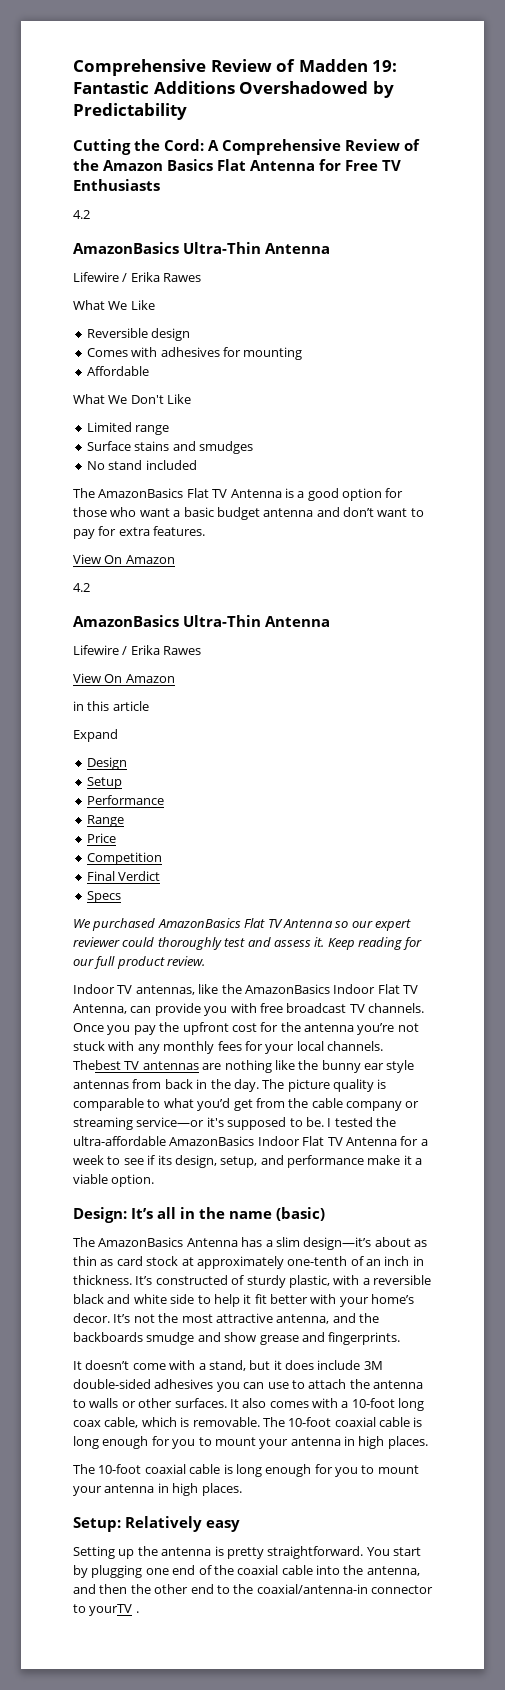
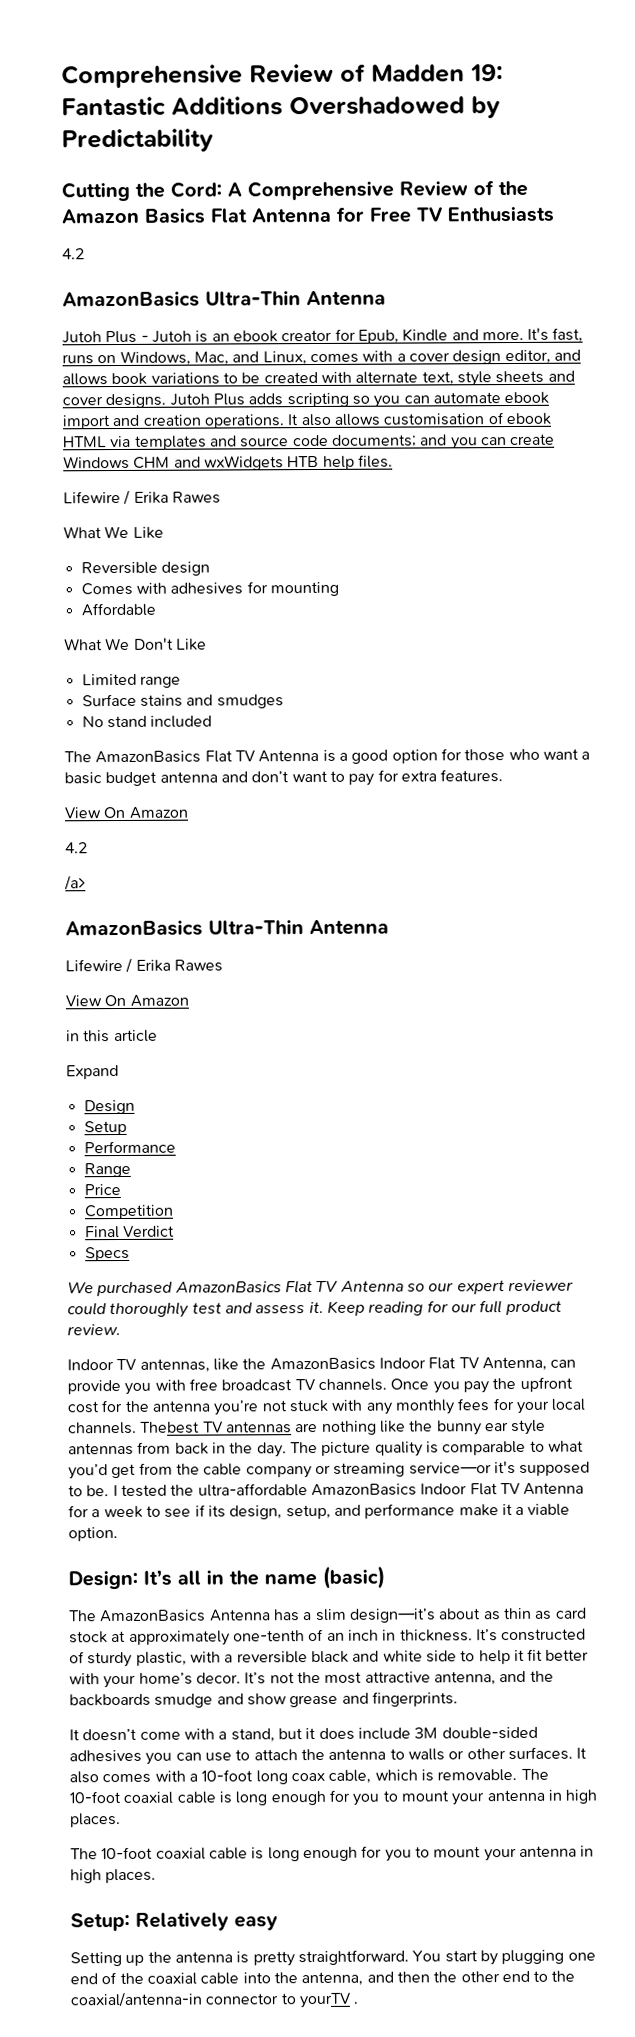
+ Jutoh Plus - Jutoh is an ebook creator for Epub, Kindle and more. It's fast, runs on Windows, Mac, and Linux, comes with a cover design editor, and allows book variations to be created with alternate text, style sheets and cover designs. Jutoh Plus adds scripting so you can automate ebook import and creation operations. It also allows customisation of ebook HTML via templates and source code documents; and you can create Windows CHM and wxWidgets HTB help files.
+ /a>

